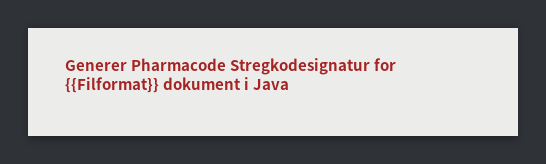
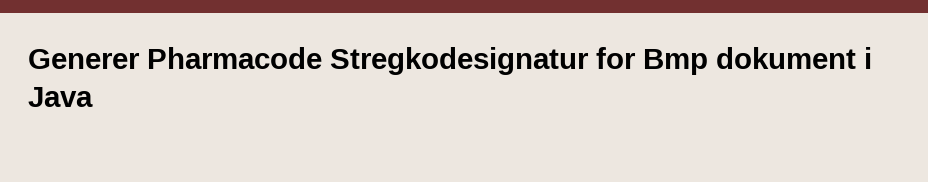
- Generer Pharmacode Stregkodesignatur for {{Filformat}} dokument i Java
+ Generer Pharmacode Stregkodesignatur for Bmp dokument i Java

